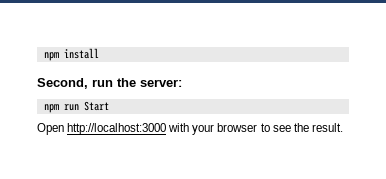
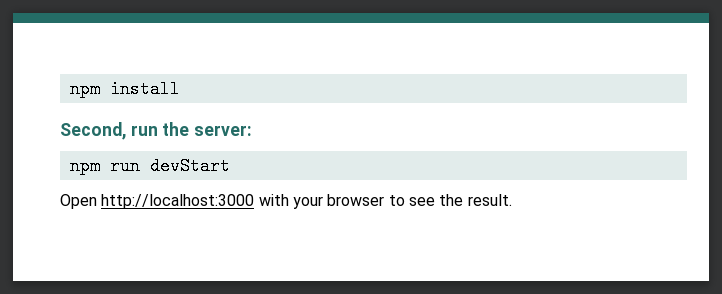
- npm run Start
+ npm run devStart

